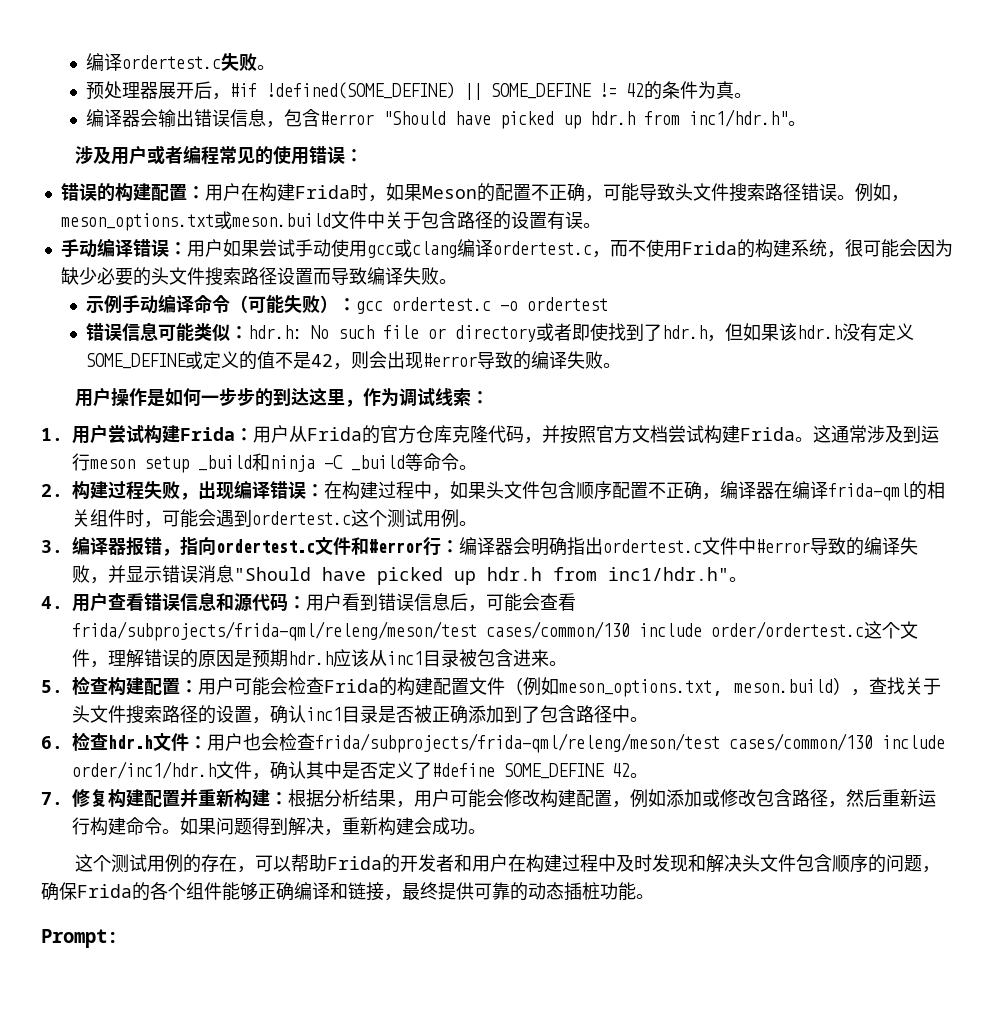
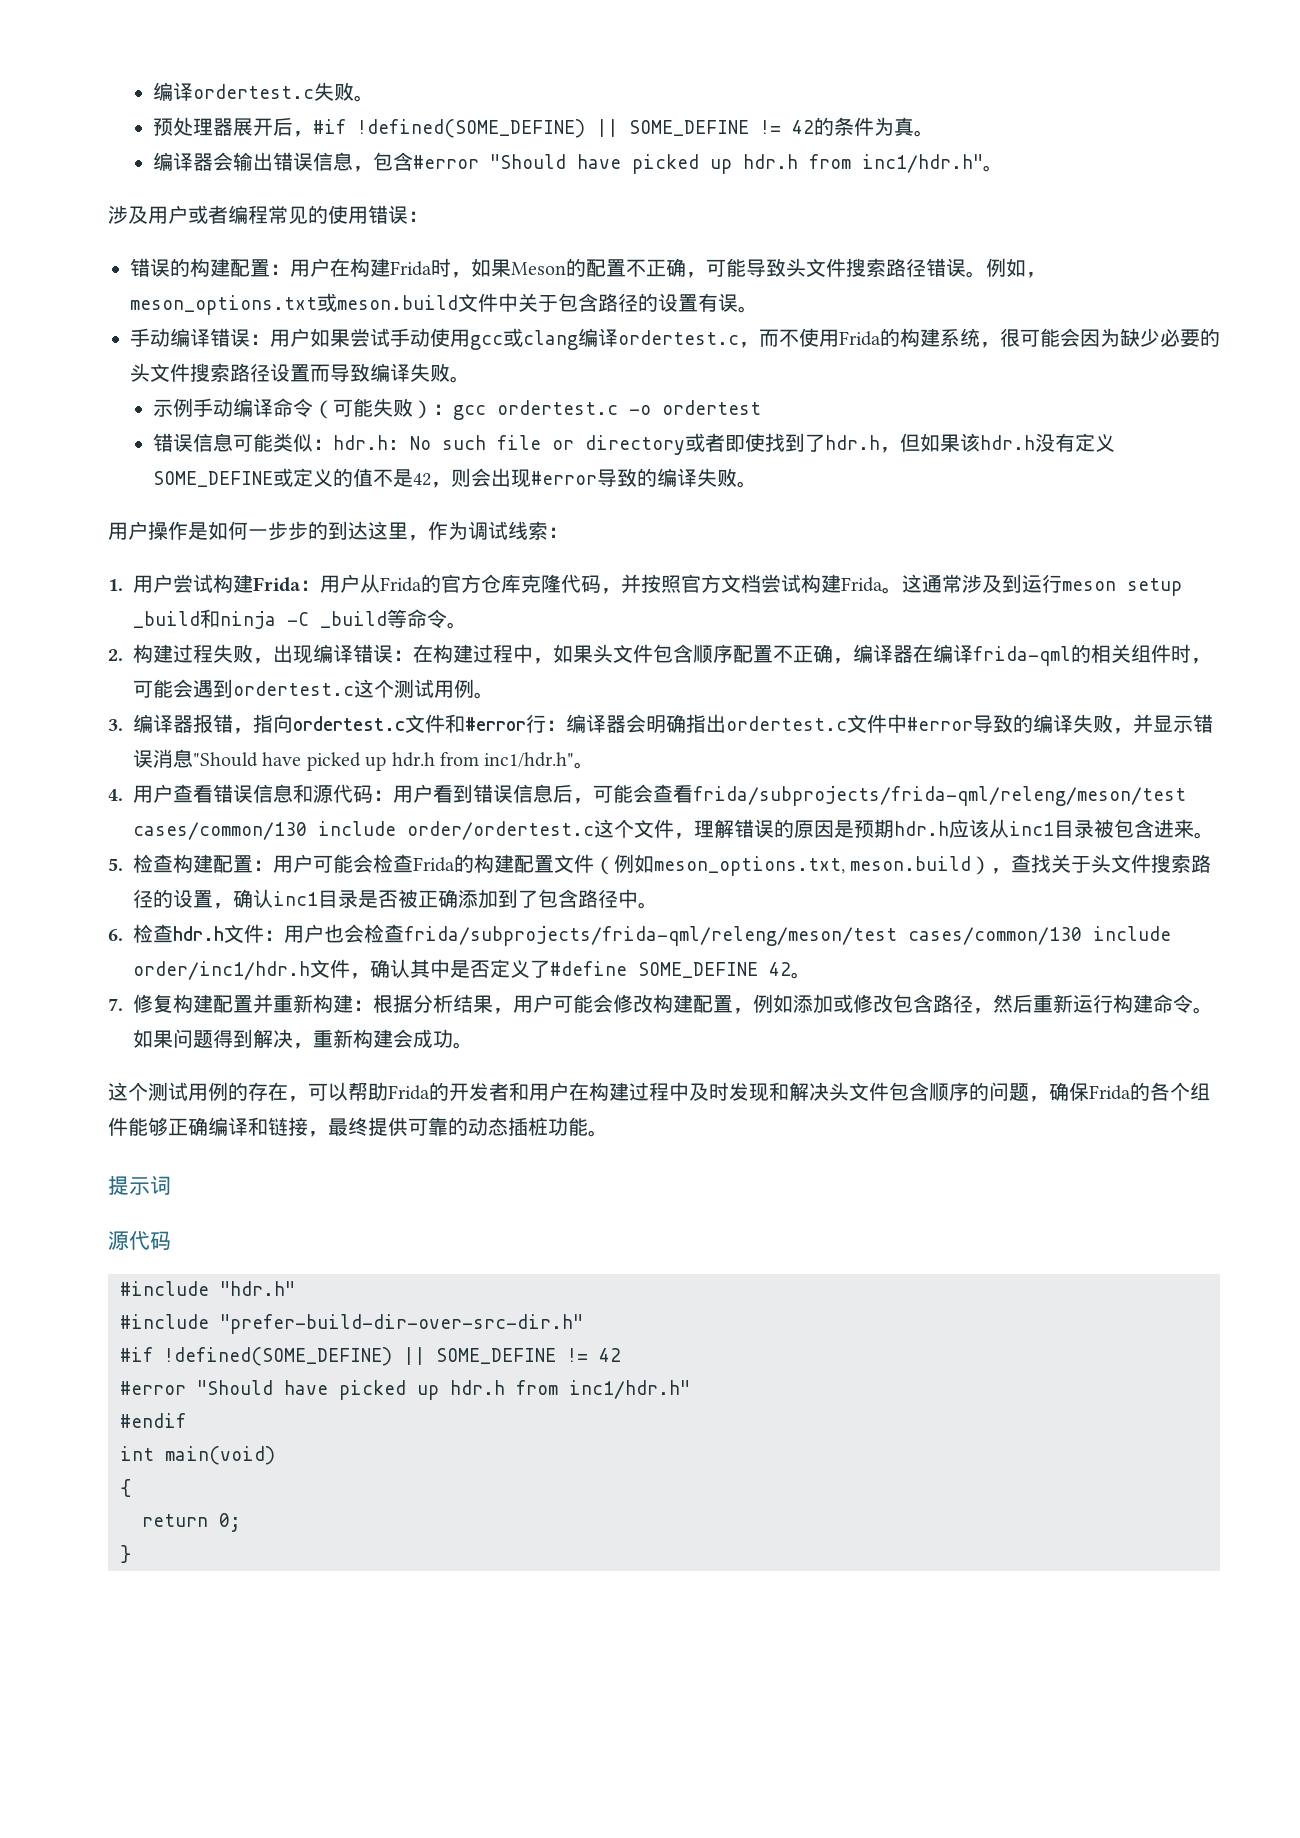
- Prompt:
+ 提示词
+ 源代码
+ #include "hdr.h"
+ #include "prefer-build-dir-over-src-dir.h"
+ #if !defined(SOME_DEFINE) || SOME_DEFINE != 42
+ #error "Should have picked up hdr.h from inc1/hdr.h"
+ #endif
+ int main(void)
+ {
+ return 0;
+ }

